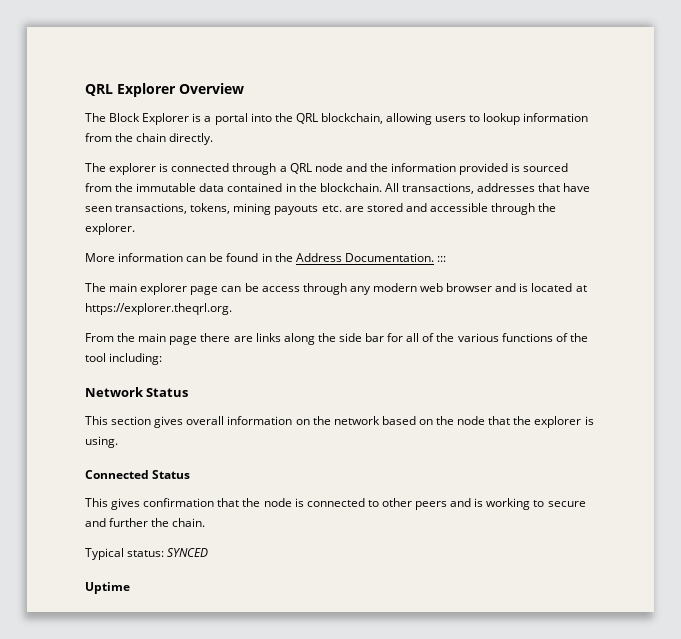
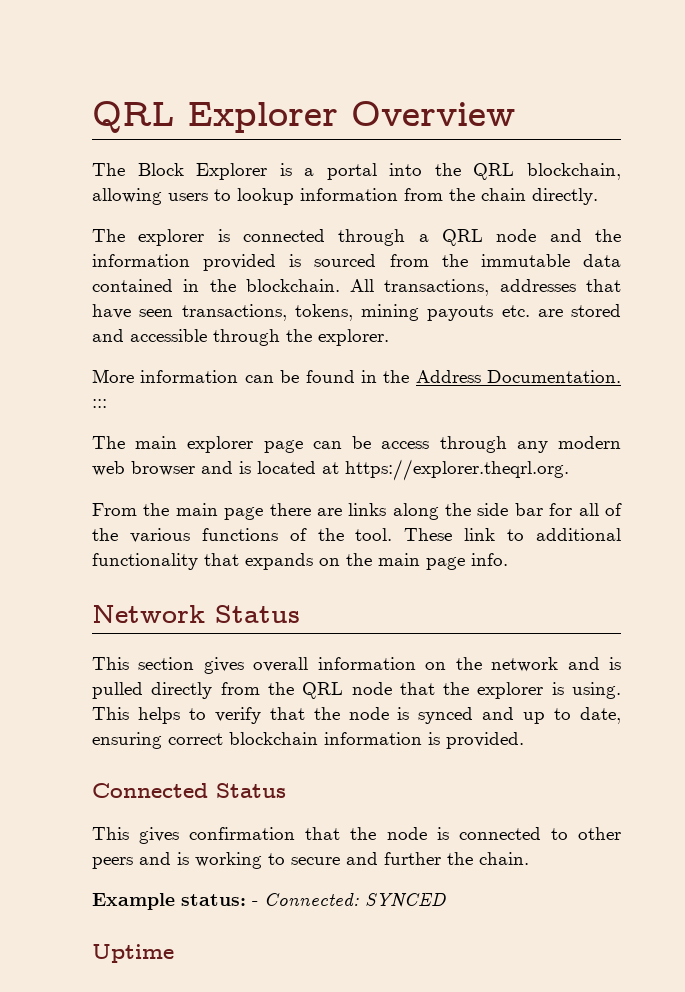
- From the main page there are links along the side bar for all of the various functions of the tool including:
+ From the main page there are links along the side bar for all of the various functions of the tool. These link to additional functionality that expands on the main page info.
- This section gives overall information on the network based on the node that the explorer is using.
+ This section gives overall information on the network and is pulled directly from the QRL node that the explorer is using. This helps to verify that the node is synced and up to date, ensuring correct blockchain information is provided.
- Typical status: SYNCED
+ Example status: - Connected: SYNCED

